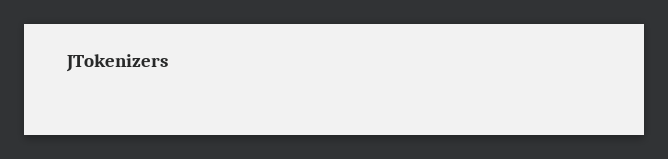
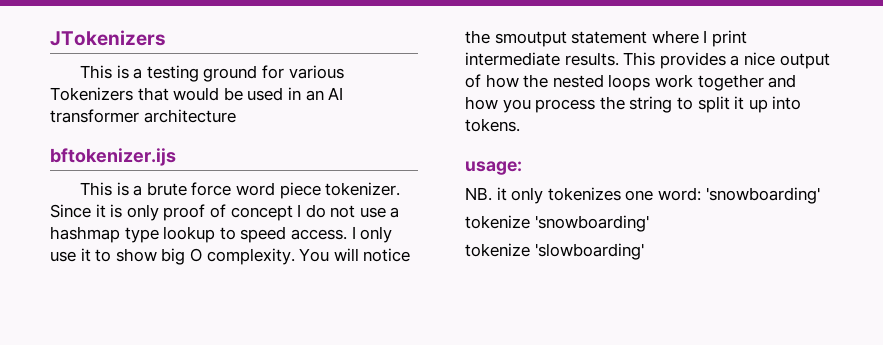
+ This is a testing ground for various Tokenizers that would be used in an AI transformer architecture
+ bftokenizer.ijs
+ This is a brute force word piece tokenizer. Since it is only proof of concept I do not use a hashmap type lookup to speed access. I only use it to show big O complexity. You will notice the smoutput statement where I print intermediate results. This provides a nice output of how the nested loops work together and how you process the string to split it up into tokens.
+ usage:
+ NB. it only tokenizes one word: 'snowboarding'
+ tokenize 'snowboarding'
+ tokenize 'slowboarding'

